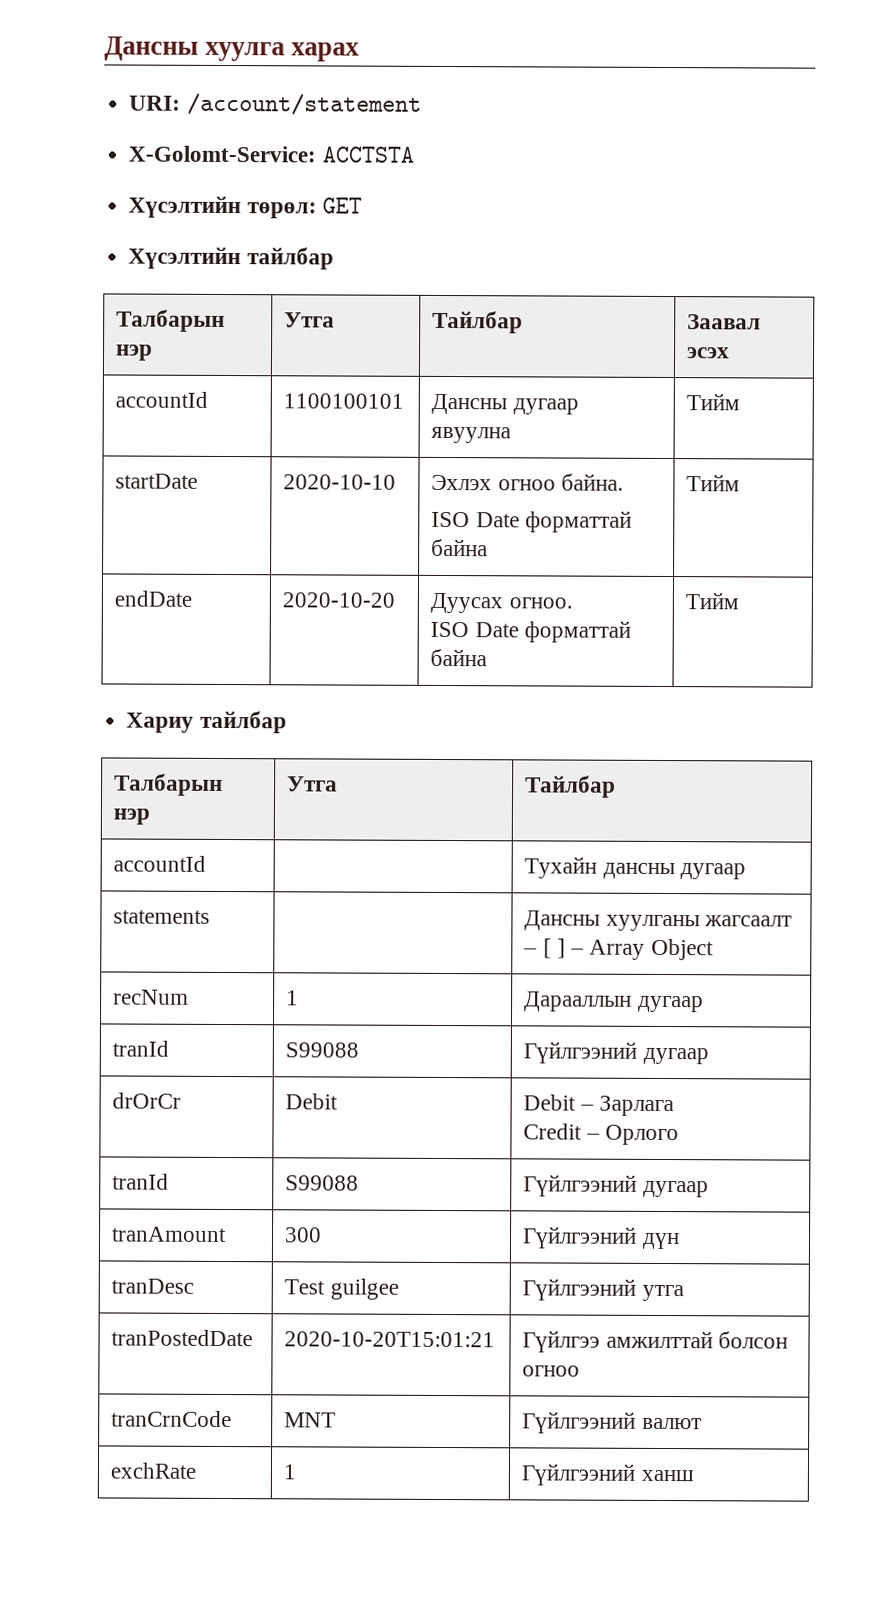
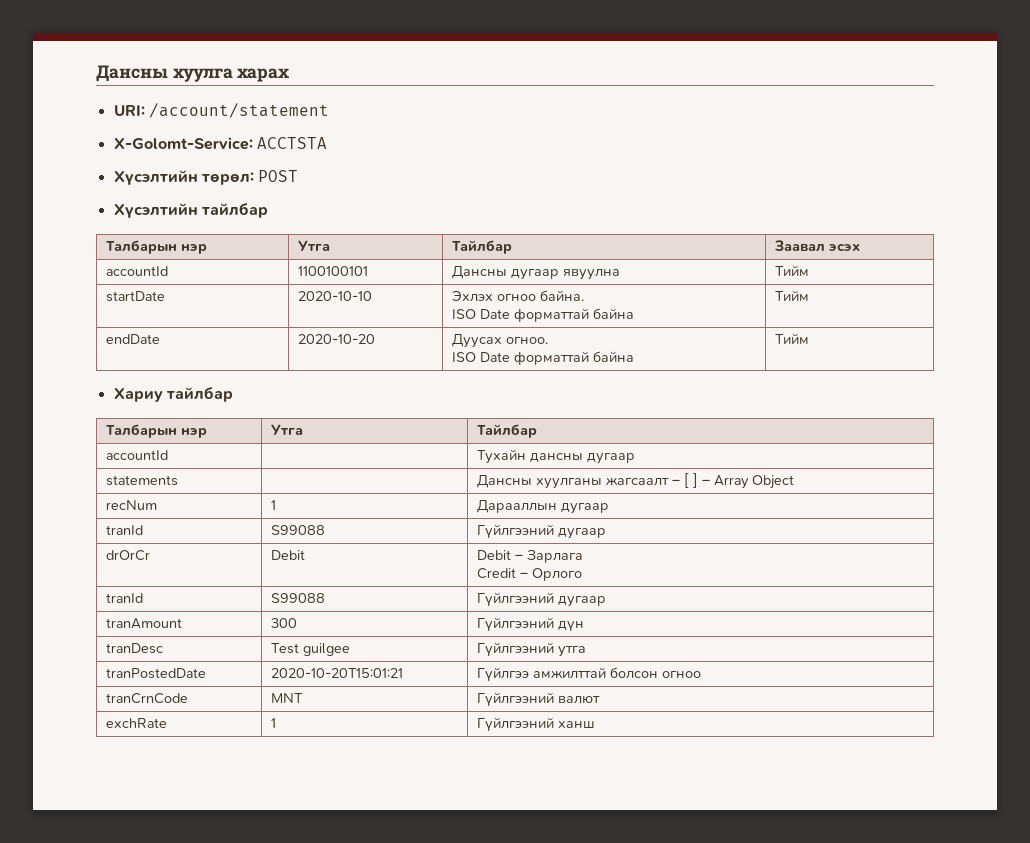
- Хүсэлтийн төрөл: GET
+ Хүсэлтийн төрөл: POST

